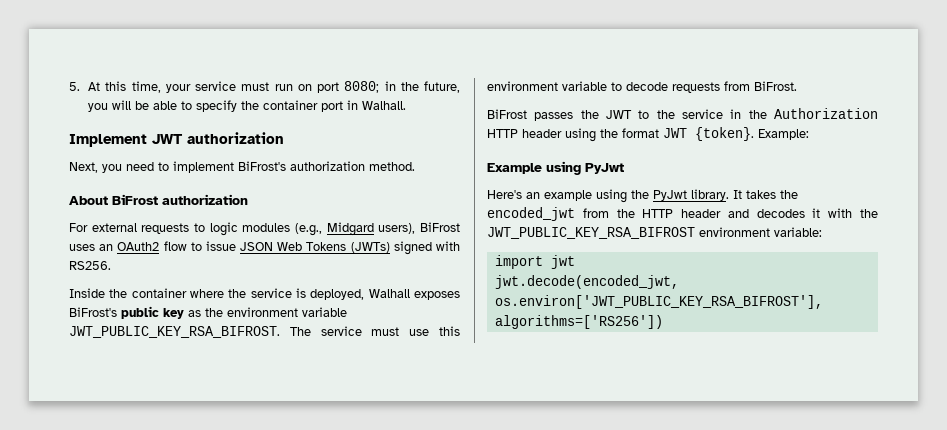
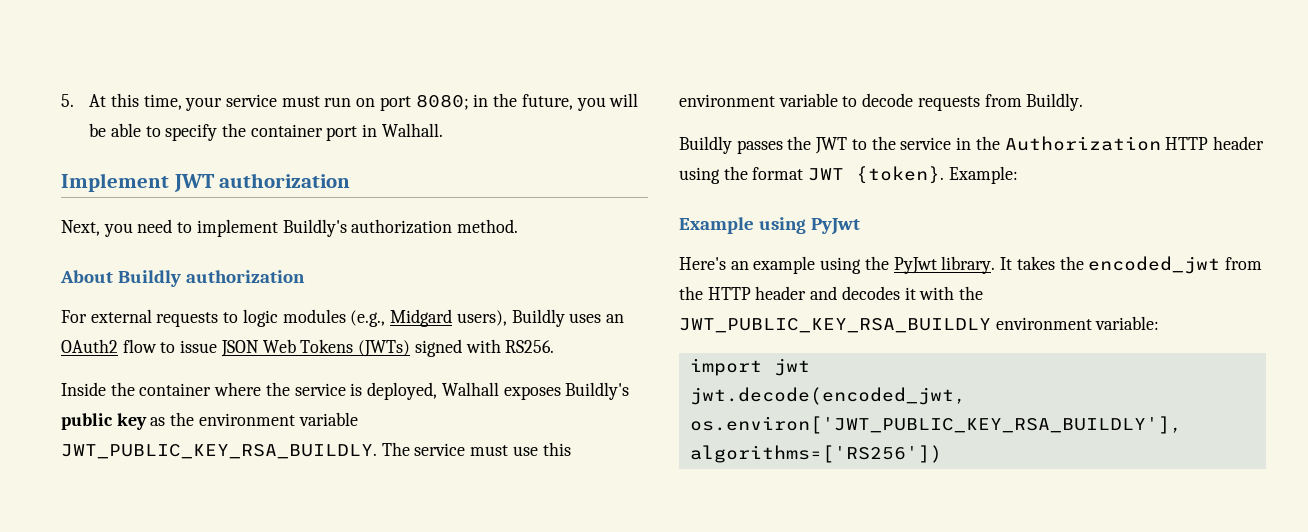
- Next, you need to implement BiFrost's authorization method.
+ Next, you need to implement Buildly's authorization method.
- About BiFrost authorization
+ About Buildly authorization
- For external requests to logic modules (e.g., Midgard users), BiFrost uses an OAuth2 flow to issue JSON Web Tokens (JWTs) signed with RS256.
+ For external requests to logic modules (e.g., Midgard users), Buildly uses an OAuth2 flow to issue JSON Web Tokens (JWTs) signed with RS256.
- Inside the container where the service is deployed, Walhall exposes BiFrost's public key as the environment variable JWT_PUBLIC_KEY_RSA_BIFROST.
+ Inside the container where the service is deployed, Walhall exposes Buildly's public key as the environment variable JWT_PUBLIC_KEY_RSA_BUILDLY.
- The service must use this environment variable to decode requests from BiFrost.
- BiFrost passes the JWT to the service in the Authorization HTTP header using the format JWT {token}.
+ The service must use this environment variable to decode requests from Buildly.
+ Buildly passes the JWT to the service in the Authorization HTTP header using the format JWT {token}.
- It takes the encoded_jwt from the HTTP header and decodes it with the JWT_PUBLIC_KEY_RSA_BIFROST environment variable:
+ It takes the encoded_jwt from the HTTP header and decodes it with the JWT_PUBLIC_KEY_RSA_BUILDLY environment variable:
- jwt.decode(encoded_jwt, os.environ['JWT_PUBLIC_KEY_RSA_BIFROST'], algorithms=['RS256'])
+ jwt.decode(encoded_jwt, os.environ['JWT_PUBLIC_KEY_RSA_BUILDLY'], algorithms=['RS256'])

